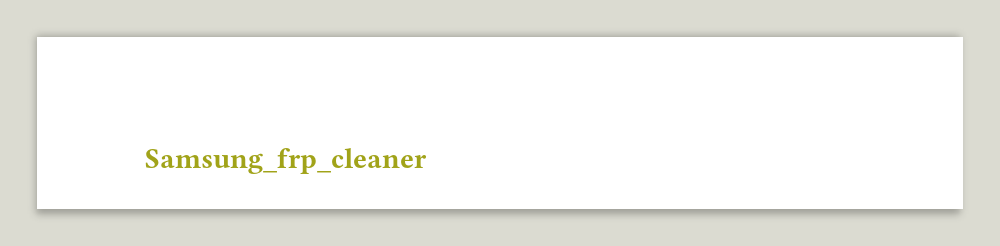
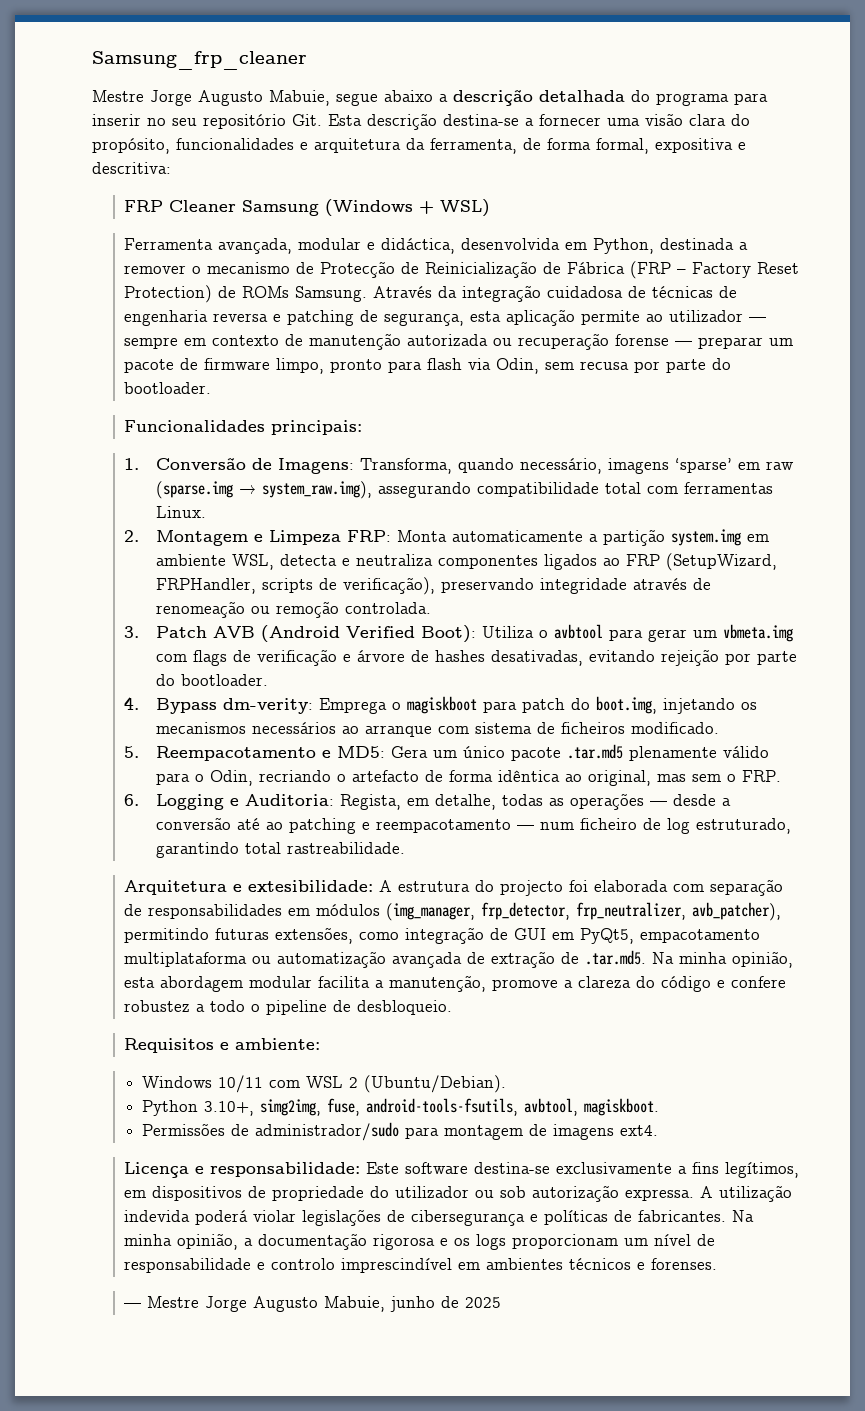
+ Mestre Jorge Augusto Mabuie, segue abaixo a descrição detalhada do programa para inserir no seu repositório Git. Esta descrição destina‑se a fornecer uma visão clara do propósito, funcionalidades e arquitetura da ferramenta, de forma formal, expositiva e descritiva:
+ FRP Cleaner Samsung (Windows + WSL)
+ Ferramenta avançada, modular e didáctica, desenvolvida em Python, destinada a remover o mecanismo de Protecção de Reinicialização de Fábrica (FRP – Factory Reset Protection) de ROMs Samsung. Através da integração cuidadosa de técnicas de engenharia reversa e patching de segurança, esta aplicação permite ao utilizador — sempre em contexto de manutenção autorizada ou recuperação forense — preparar um pacote de firmware limpo, pronto para flash via Odin, sem recusa por parte do bootloader.
+ Funcionalidades principais:
+ 1. Conversão de Imagens: Transforma, quando necessário, imagens ‘sparse’ em raw (sparse.img → system_raw.img), assegurando compatibilidade total com ferramentas Linux.
+ 2. Montagem e Limpeza FRP: Monta automaticamente a partição system.img em ambiente WSL, detecta e neutraliza componentes ligados ao FRP (SetupWizard, FRPHandler, scripts de verificação), preservando integridade através de renomeação ou remoção controlada.
+ 3. Patch AVB (Android Verified Boot): Utiliza o avbtool para gerar um vbmeta.img com flags de verificação e árvore de hashes desativadas, evitando rejeição por parte do bootloader.
+ 4. Bypass dm‑verity: Emprega o magiskboot para patch do boot.img, injetando os mecanismos necessários ao arranque com sistema de ficheiros modificado.
+ 5. Reempacotamento e MD5: Gera um único pacote .tar.md5 plenamente válido para o Odin, recriando o artefacto de forma idêntica ao original, mas sem o FRP.
+ 6. Logging e Auditoria: Regista, em detalhe, todas as operações — desde a conversão até ao patching e reempacotamento — num ficheiro de log estruturado, garantindo total rastreabilidade.
+ Arquitetura e extesibilidade: A estrutura do projecto foi elaborada com separação de responsabilidades em módulos (img_manager, frp_detector, frp_neutralizer, avb_patcher), permitindo futuras extensões, como integração de GUI em PyQt5, empacotamento multiplataforma ou automatização avançada de extração de .tar.md5. Na minha opinião, esta abordagem modular facilita a manutenção, promove a clareza do código e confere robustez a todo o pipeline de desbloqueio.
+ Requisitos e ambiente:
+ Windows 10/11 com WSL 2 (Ubuntu/Debian).
+ Python 3.10+, simg2img, fuse, android-tools-fsutils, avbtool, magiskboot.
+ Permissões de administrador/sudo para montagem de imagens ext4.
+ Licença e responsabilidade: Este software destina‑se exclusivamente a fins legítimos, em dispositivos de propriedade do utilizador ou sob autorização expressa. A utilização indevida poderá violar legislações de cibersegurança e políticas de fabricantes. Na minha opinião, a documentação rigorosa e os logs proporcionam um nível de responsabilidade e controlo imprescindível em ambientes técnicos e forenses.
+ — Mestre Jorge Augusto Mabuie, junho de 2025

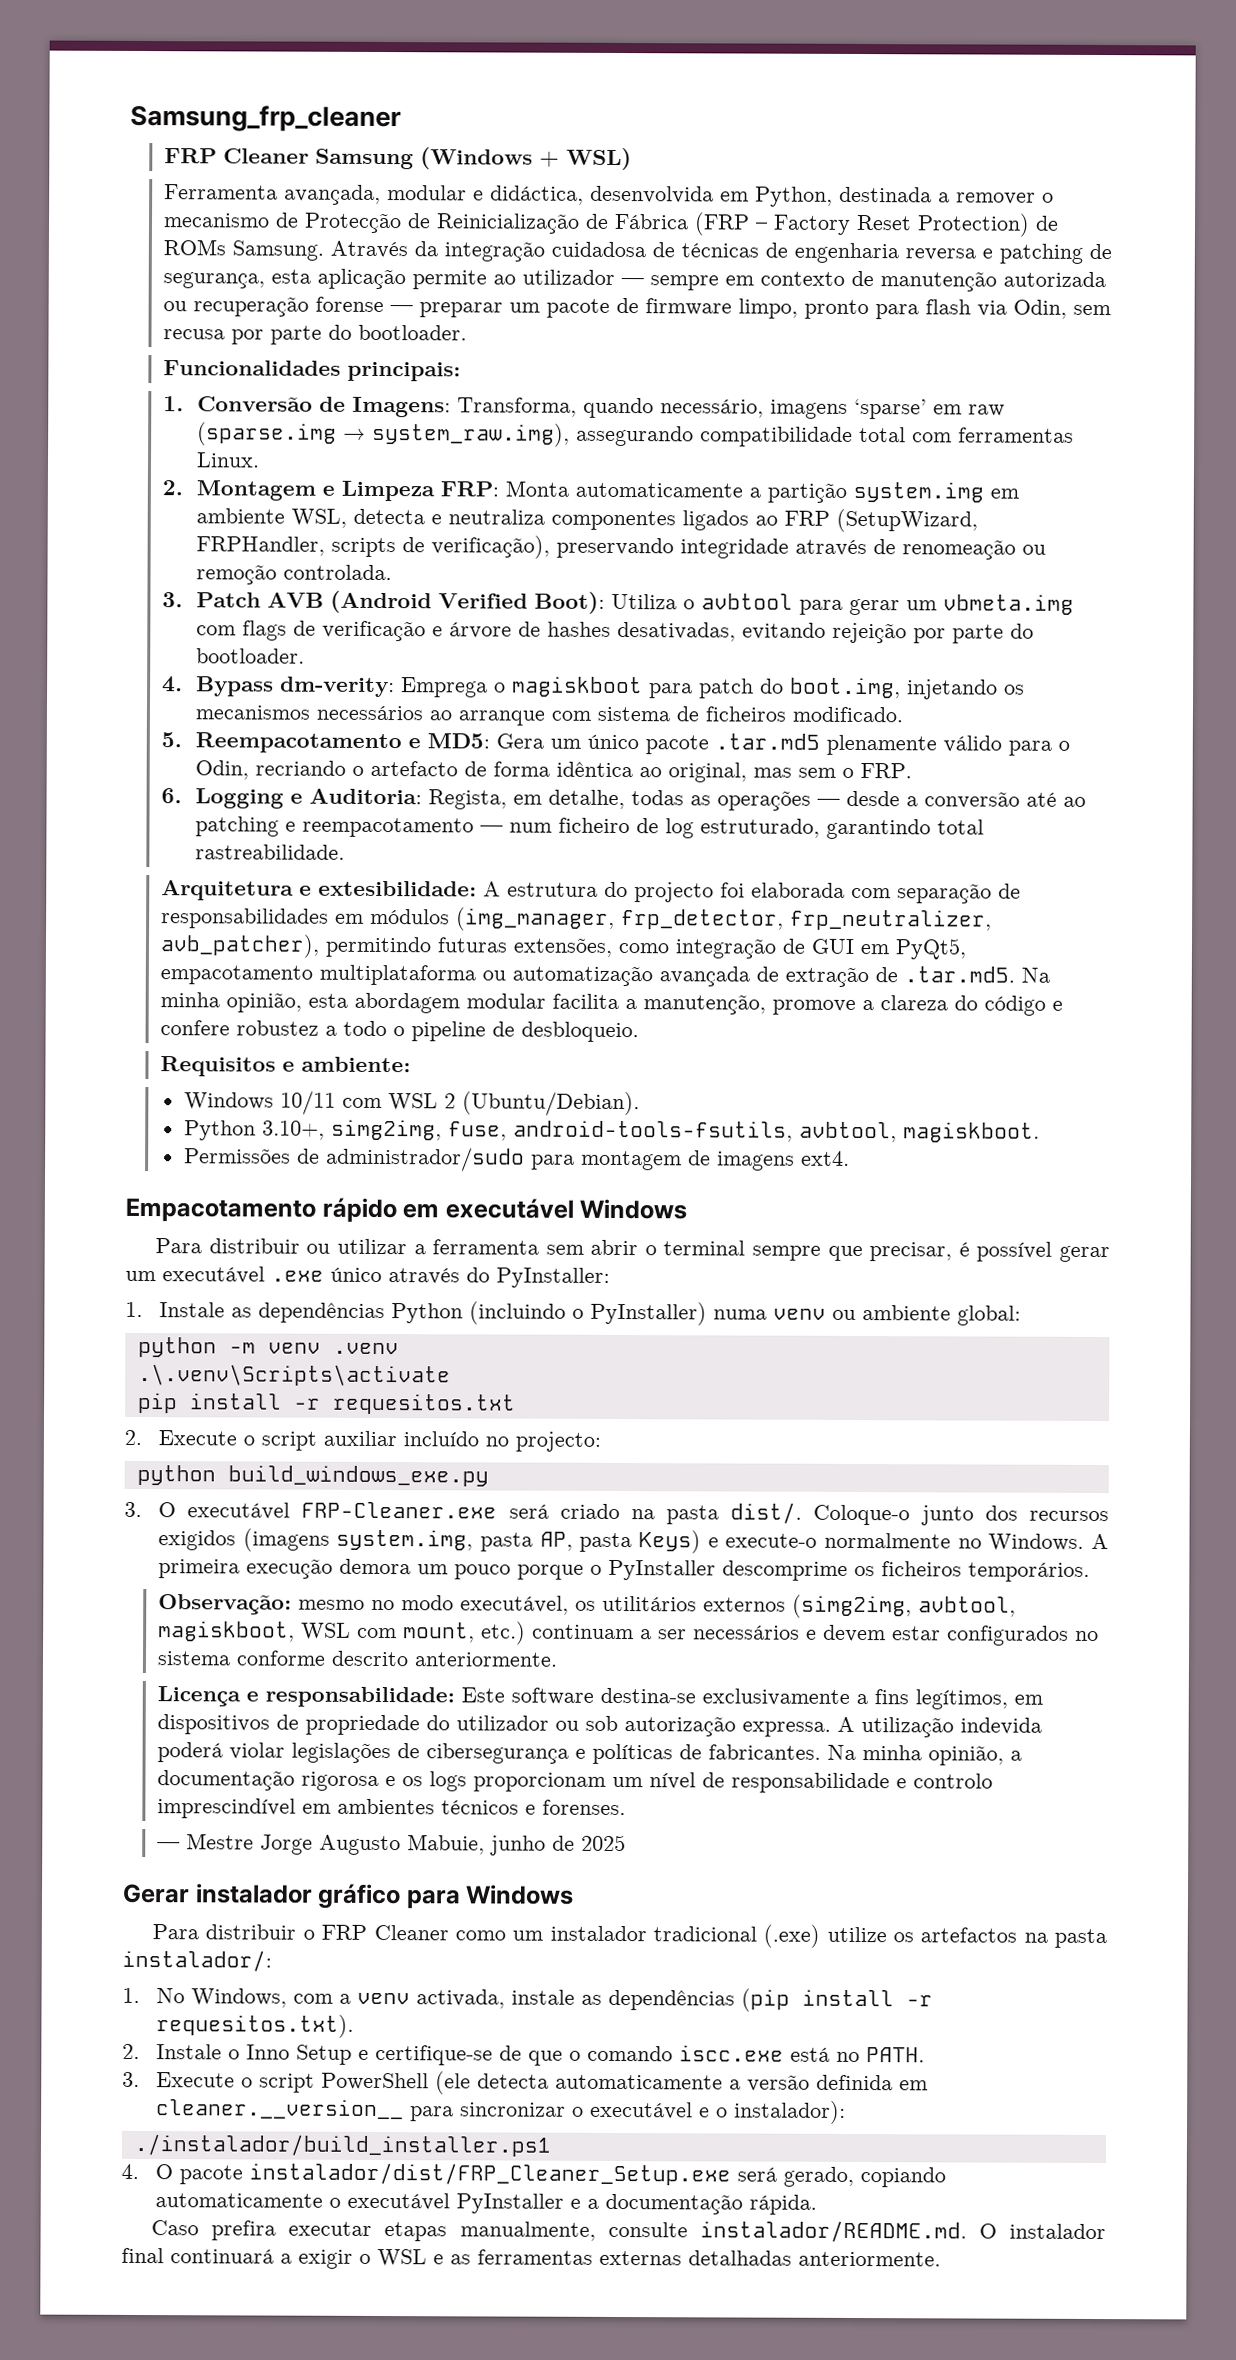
- Mestre Jorge Augusto Mabuie, segue abaixo a descrição detalhada do programa para inserir no seu repositório Git. Esta descrição destina‑se a fornecer uma visão clara do propósito, funcionalidades e arquitetura da ferramenta, de forma formal, expositiva e descritiva:
+ Empacotamento rápido em executável Windows
+ Para distribuir ou utilizar a ferramenta sem abrir o terminal sempre que precisar, é possível gerar um executável .exe único através do PyInstaller:
+ 1. Instale as dependências Python (incluindo o PyInstaller) numa venv ou ambiente global:
+ python -m venv .venv
+ .\.venv\Scripts\activate
+ pip install -r requesitos.txt
+ 2. Execute o script auxiliar incluído no projecto:
+ python build_windows_exe.py
+ 3. O executável FRP-Cleaner.exe será criado na pasta dist/. Coloque-o junto dos recursos exigidos (imagens system.img, pasta AP, pasta Keys) e execute-o normalmente no Windows. A primeira execução demora um pouco porque o PyInstaller descomprime os ficheiros temporários.
+ Observação: mesmo no modo executável, os utilitários externos (simg2img, avbtool, magiskboot, WSL com mount, etc.) continuam a ser necessários e devem estar configurados no sistema conforme descrito anteriormente.
+ Gerar instalador gráfico para Windows
+ Para distribuir o FRP Cleaner como um instalador tradicional (.exe) utilize os artefactos na pasta instalador/:
+ 1. No Windows, com a venv activada, instale as dependências (pip install -r requesitos.txt).
+ 2. Instale o Inno Setup e certifique-se de que o comando iscc.exe está no PATH.
+ 3. Execute o script PowerShell (ele detecta automaticamente a versão definida em cleaner.__version__ para sincronizar o executável e o instalador):
+ ./instalador/build_installer.ps1
+ 4. O pacote instalador/dist/FRP_Cleaner_Setup.exe será gerado, copiando automaticamente o executável PyInstaller e a documentação rápida.
+ Caso prefira executar etapas manualmente, consulte instalador/README.md. O instalador final continuará a exigir o WSL e as ferramentas externas detalhadas anteriormente.

